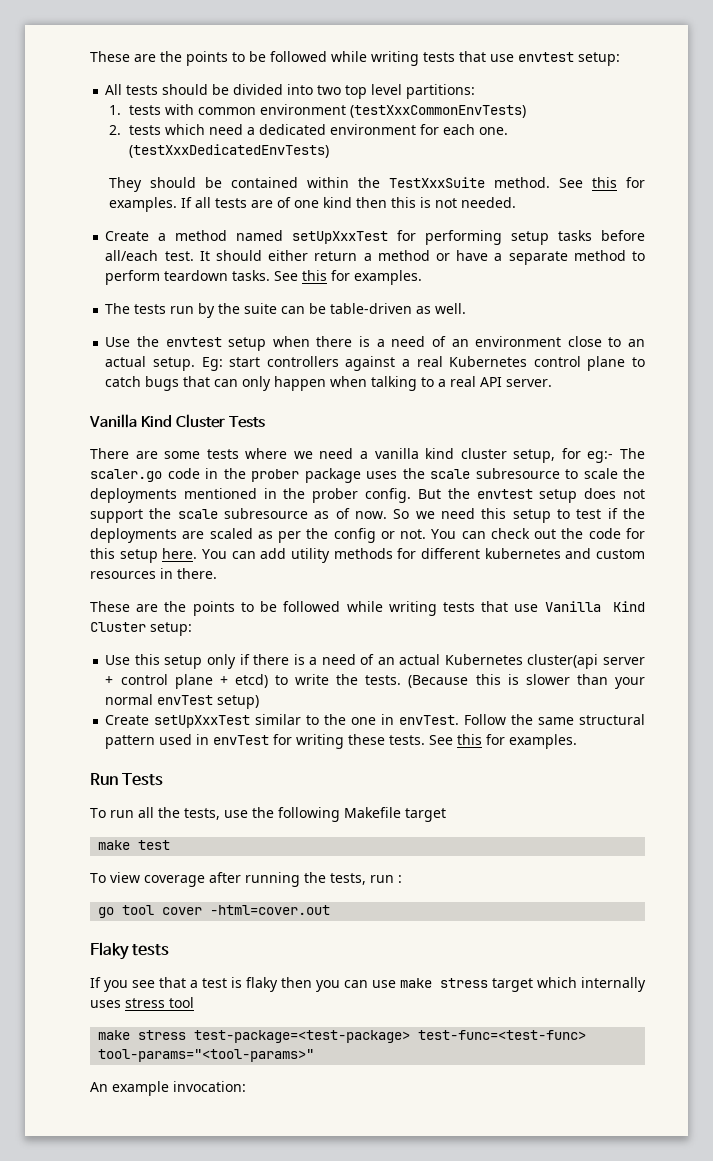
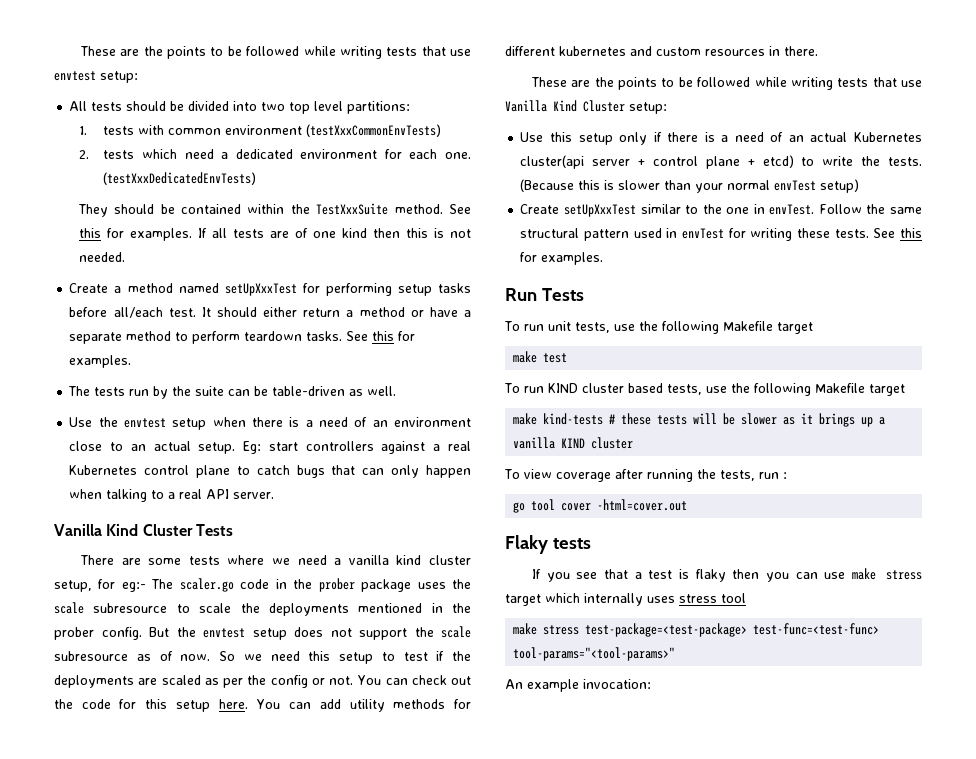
- To run all the tests, use the following Makefile target
+ To run unit tests, use the following Makefile target
+ To run KIND cluster based tests, use the following Makefile target
+ make kind-tests # these tests will be slower as it brings up a vanilla KIND cluster

